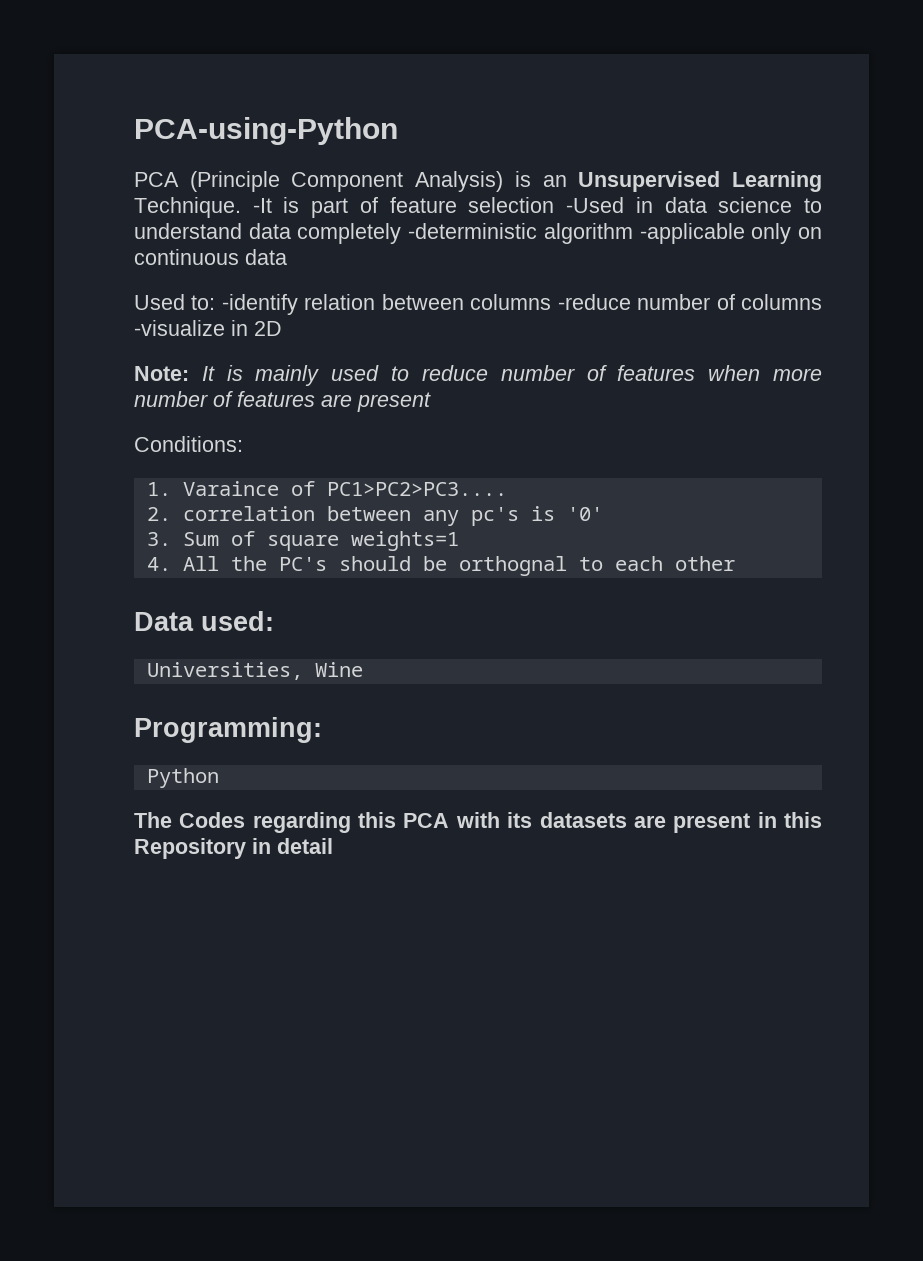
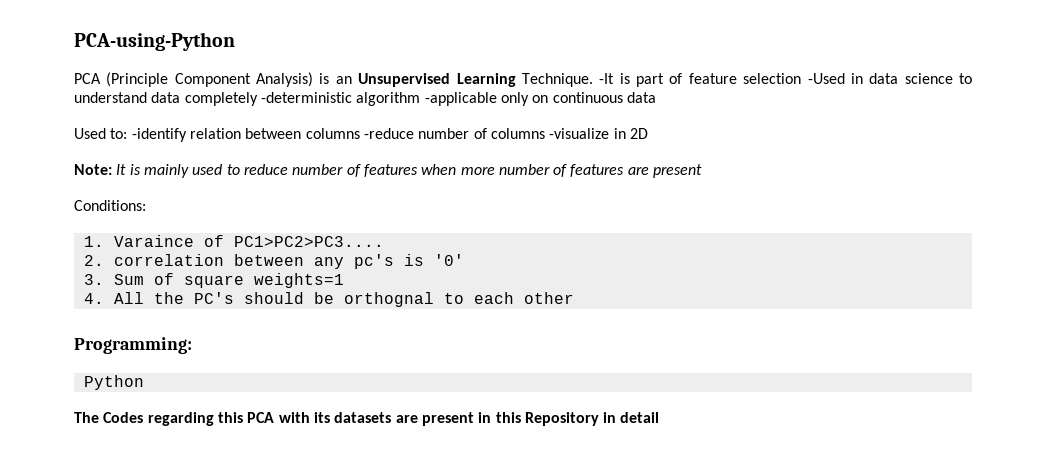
- Data used:
- Universities, Wine

